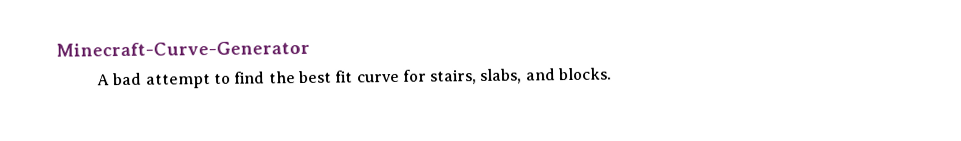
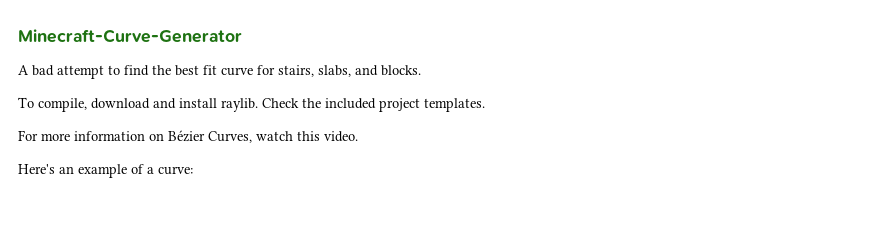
+ To compile, download and install raylib. Check the included project templates.
+ For more information on Bézier Curves, watch this video.
+ Here's an example of a curve:

